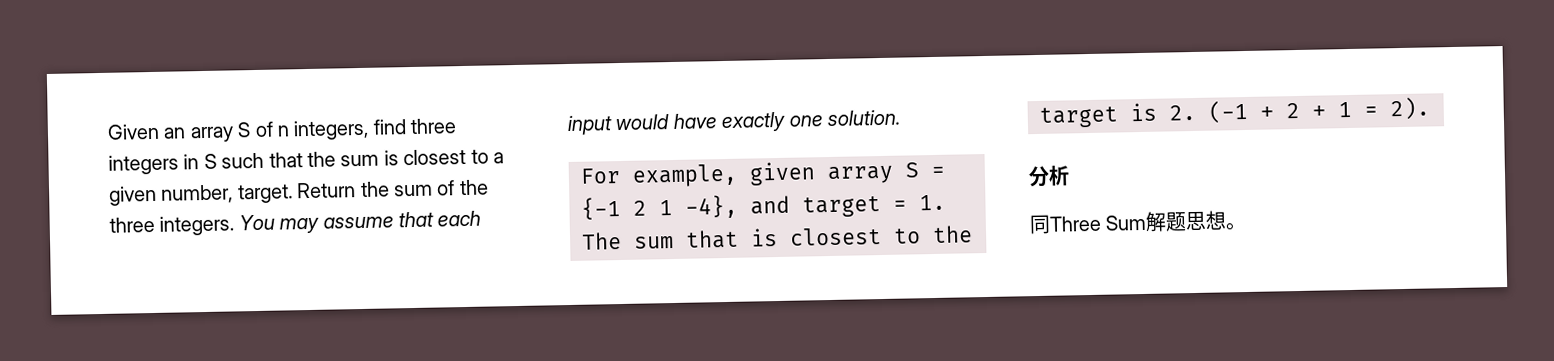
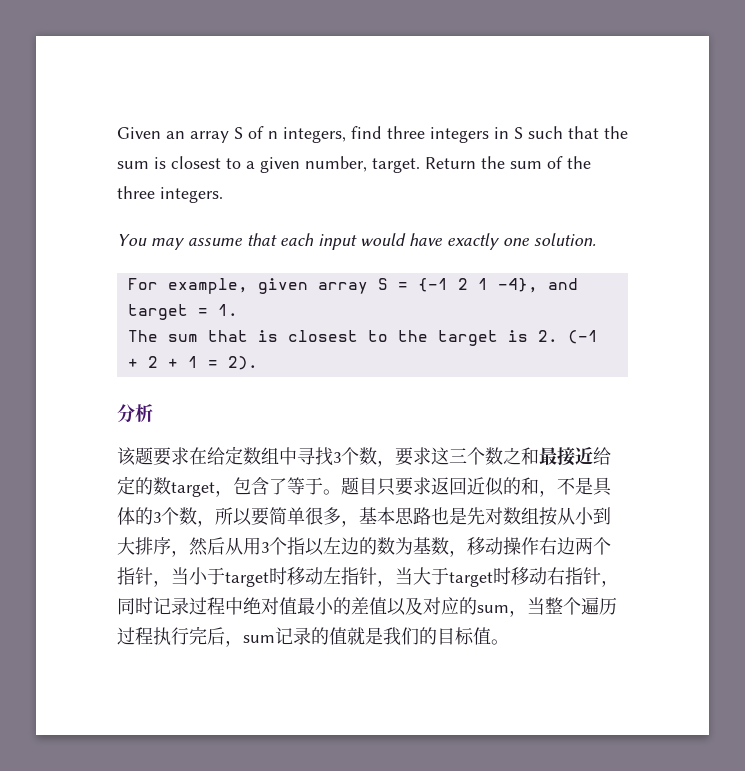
- Return the sum of the three integers. You may assume that each input would have exactly one solution.
+ Return the sum of the three integers.
+ You may assume that each input would have exactly one solution.
- 同Three Sum解题思想。
+ 该题要求在给定数组中寻找3个数，要求这三个数之和最接近给定的数target，包含了等于。题目只要求返回近似的和，不是具体的3个数，所以要简单很多，基本思路也是先对数组按从小到大排序，然后从用3个指以左边的数为基数，移动操作右边两个指针，当小于target时移动左指针，当大于target时移动右指针，同时记录过程中绝对值最小的差值以及对应的sum，当整个遍历过程执行完后，sum记录的值就是我们的目标值。

